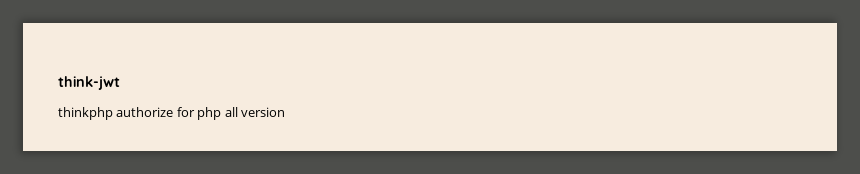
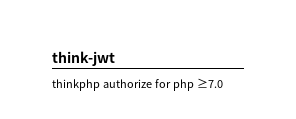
- thinkphp authorize for php all version
+ thinkphp authorize for php ≥7.0

